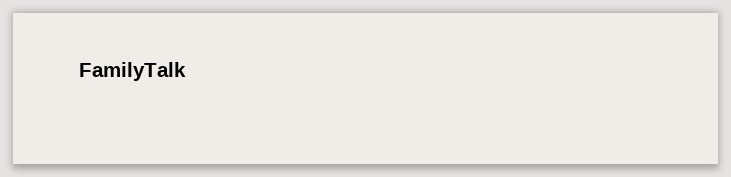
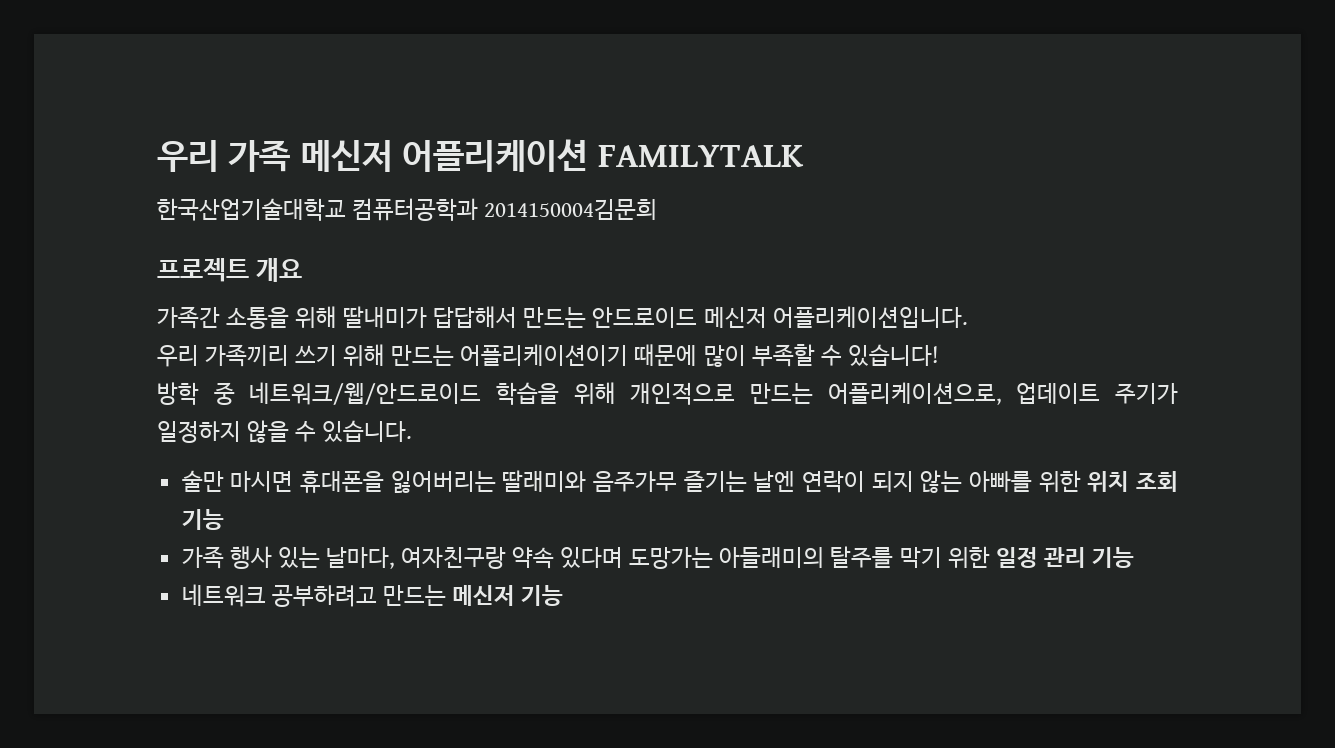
- FamilyTalk
+ 우리 가족 메신저 어플리케이션 FAMILYTALK
+ 한국산업기술대학교 컴퓨터공학과 2014150004김문희
+ 프로젝트 개요
+ 가족간 소통을 위해 딸내미가 답답해서 만드는 안드로이드 메신저 어플리케이션입니다.
+ 우리 가족끼리 쓰기 위해 만드는 어플리케이션이기 때문에 많이 부족할 수 있습니다!
+ 방학 중 네트워크/웹/안드로이드 학습을 위해 개인적으로 만드는 어플리케이션으로, 업데이트 주기가 일정하지 않을 수 있습니다.
+ 술만 마시면 휴대폰을 잃어버리는 딸래미와 음주가무 즐기는 날엔 연락이 되지 않는 아빠를 위한 위치 조회 기능
+ 가족 행사 있는 날마다, 여자친구랑 약속 있다며 도망가는 아들래미의 탈주를 막기 위한 일정 관리 기능
+ 네트워크 공부하려고 만드는 메신저 기능

